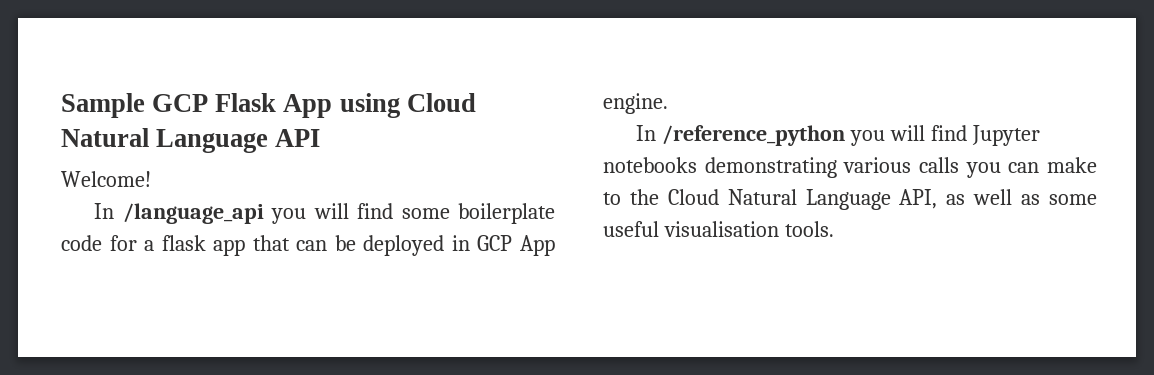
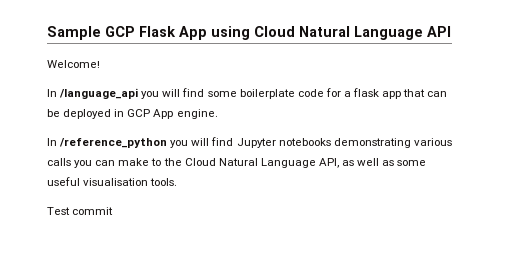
+ Test commit

